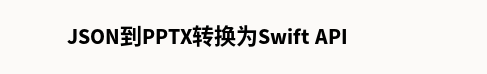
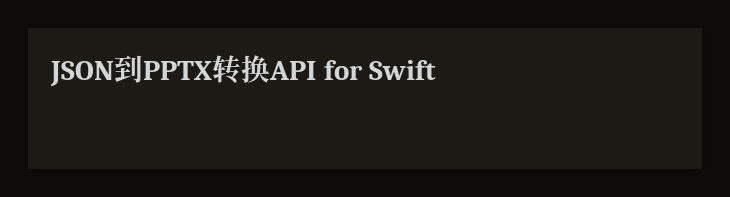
- JSON到PPTX转换为Swift API
+ JSON到PPTX转换API for Swift

